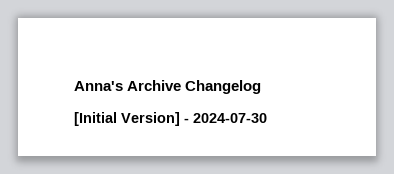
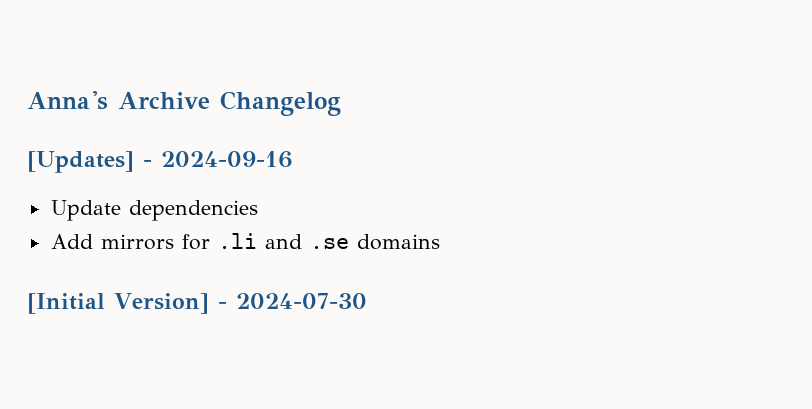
+ [Updates] - 2024-09-16
+ Update dependencies
+ Add mirrors for .li and .se domains

